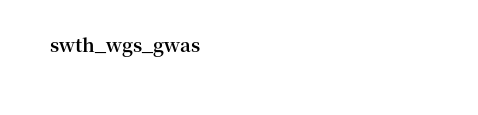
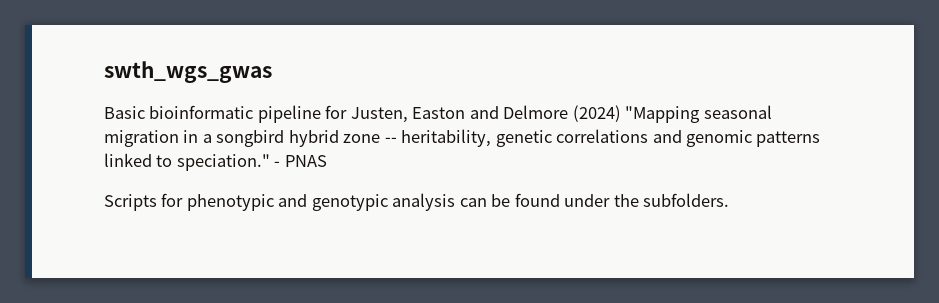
+ Basic bioinformatic pipeline for Justen, Easton and Delmore (2024) "Mapping seasonal migration in a songbird hybrid zone -- heritability, genetic correlations and genomic patterns linked to speciation." - PNAS
+ Scripts for phenotypic and genotypic analysis can be found under the subfolders.

